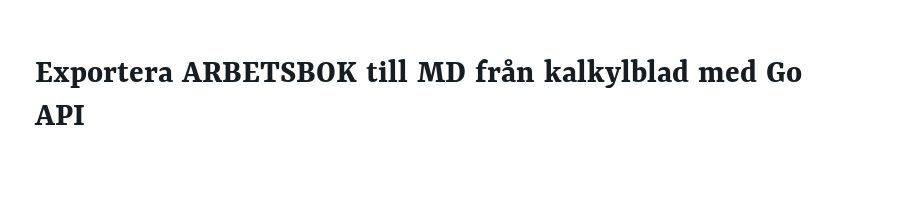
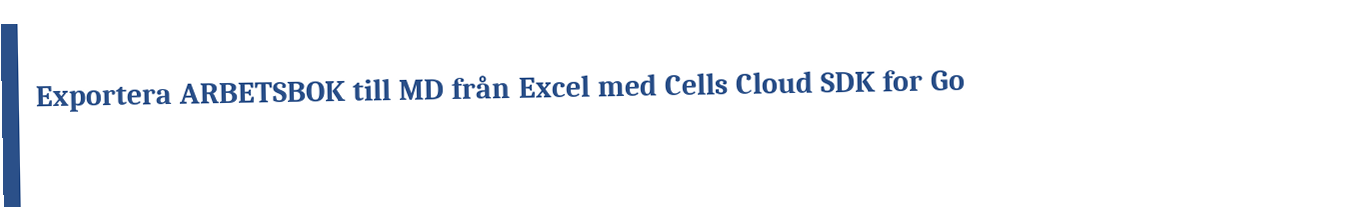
- Exportera ARBETSBOK till MD från kalkylblad med Go API
+ Exportera ARBETSBOK till MD från Excel med Cells Cloud SDK for Go

